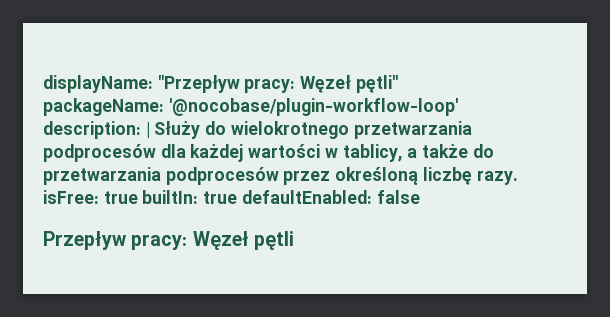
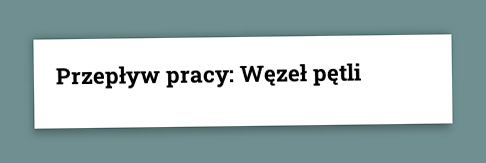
- displayName: "Przepływ pracy: Węzeł pętli" packageName: '@nocobase/plugin-workflow-loop' description: | Służy do wielokrotnego przetwarzania podprocesów dla każdej wartości w tablicy, a także do przetwarzania podprocesów przez określoną liczbę razy. isFree: true builtIn: true defaultEnabled: false

